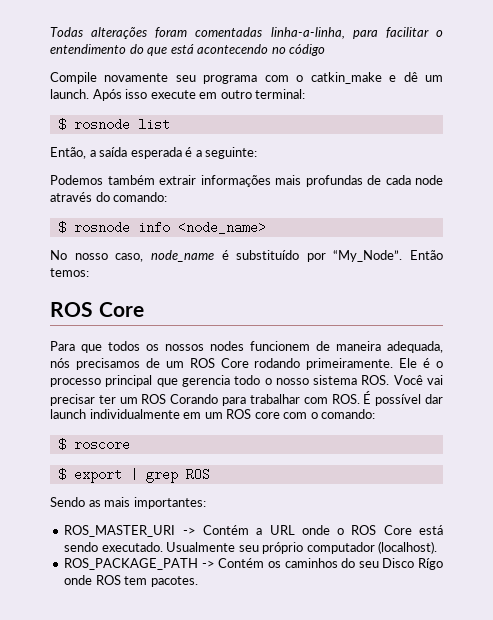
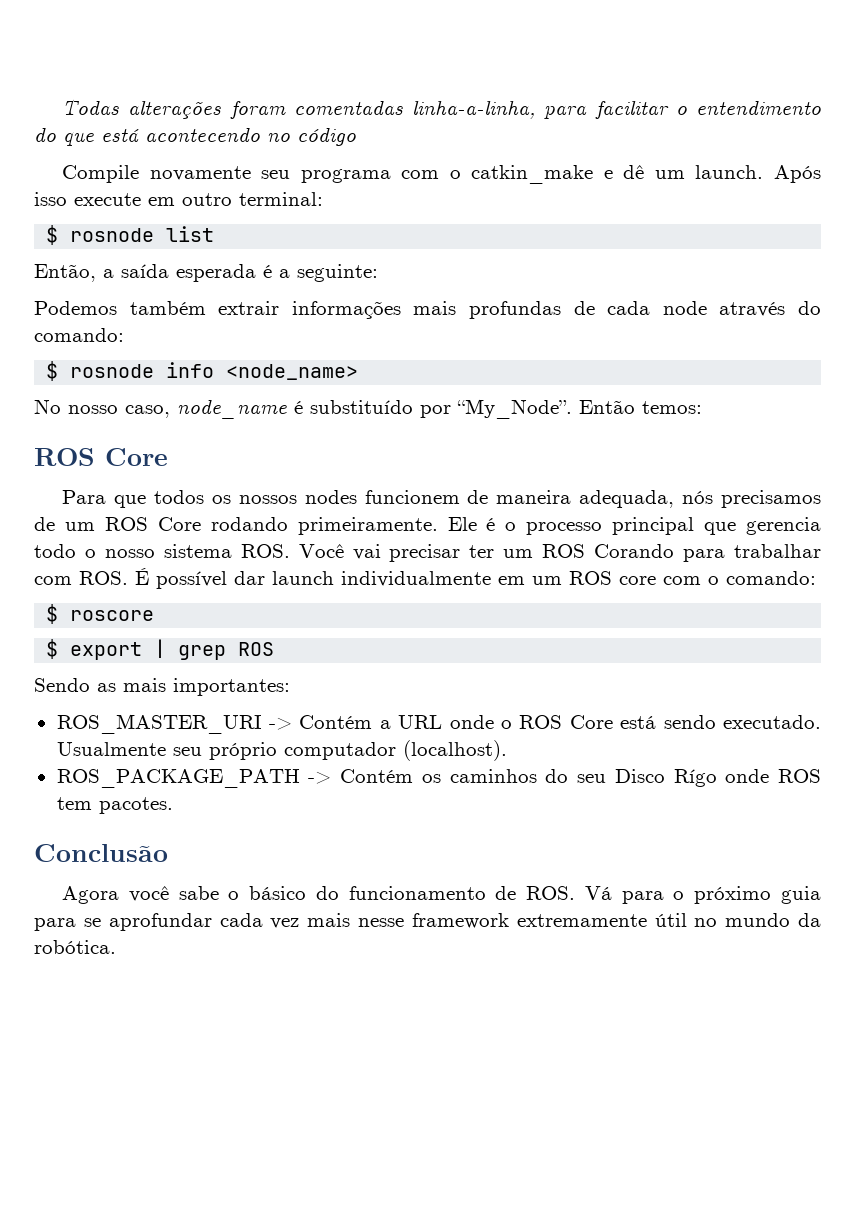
+ Conclusão
+ Agora você sabe o básico do funcionamento de ROS. Vá para o próximo guia para se aprofundar cada vez mais nesse framework extremamente útil no mundo da robótica.

